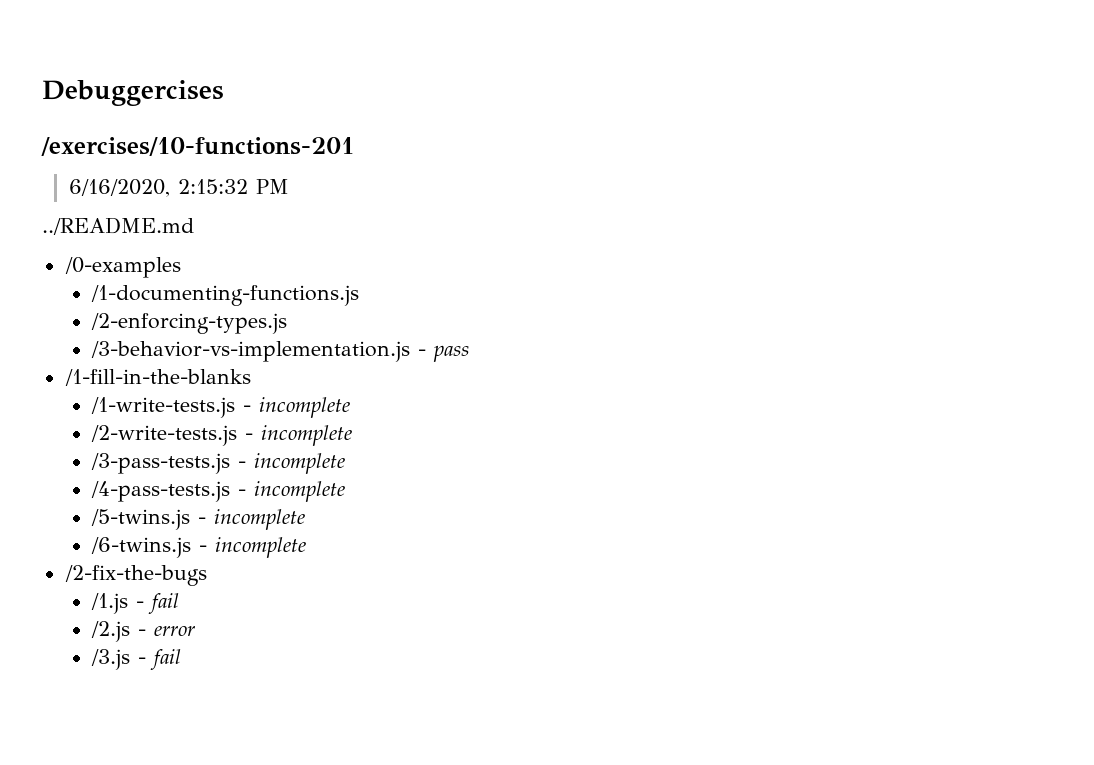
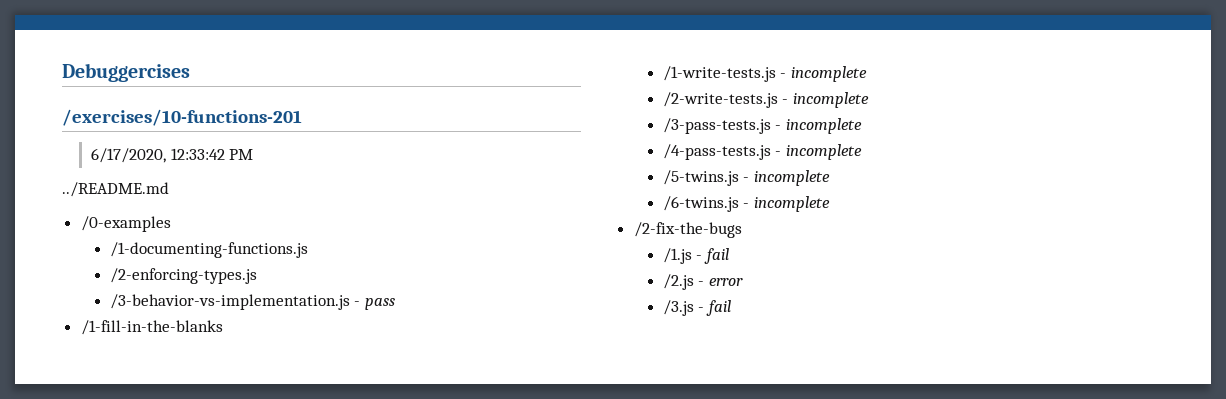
- 6/16/2020, 2:15:32 PM
+ 6/17/2020, 12:33:42 PM

